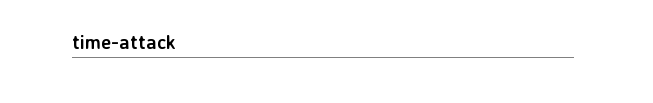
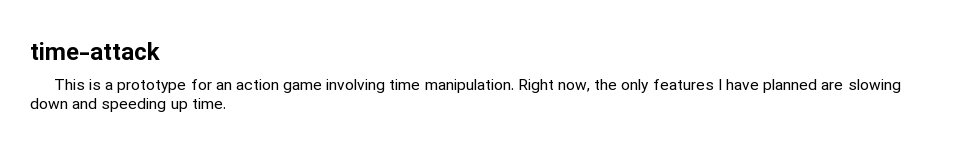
+ This is a prototype for an action game involving time manipulation. Right now, the only features I have planned are slowing down and speeding up time.

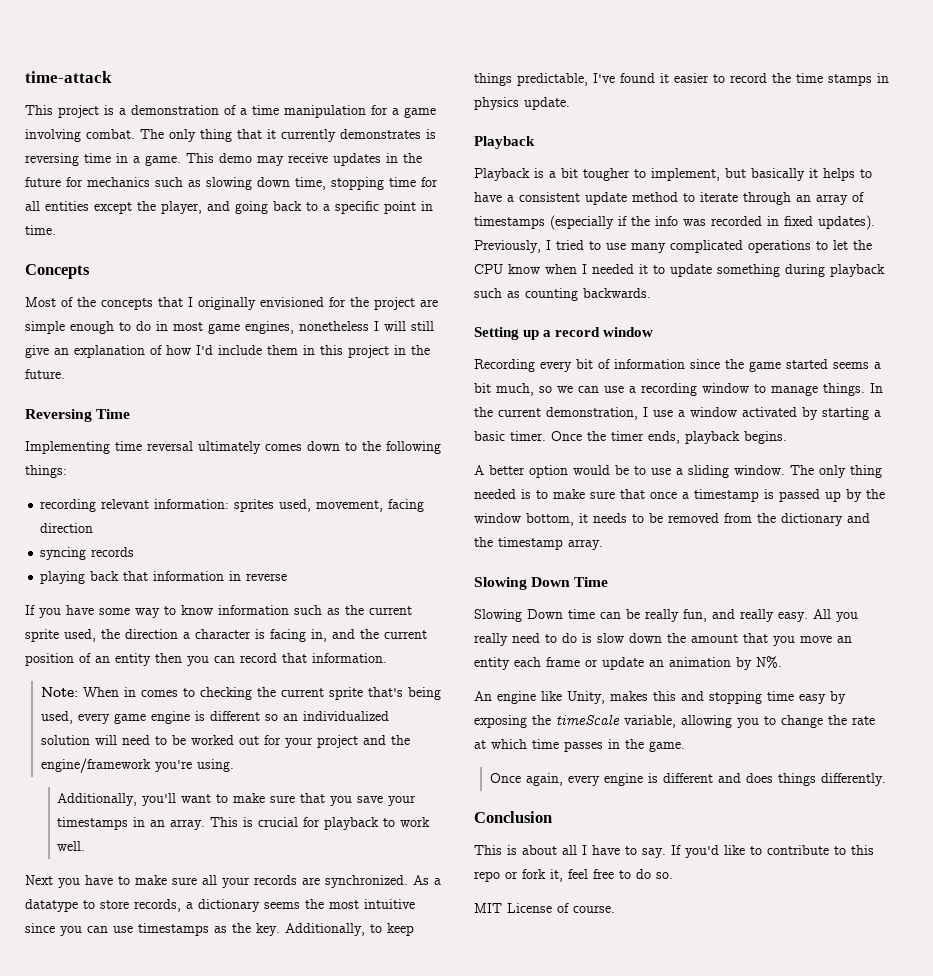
- This is a prototype for an action game involving time manipulation. Right now, the only features I have planned are slowing down and speeding up time.
+ This project is a demonstration of a time manipulation for a game involving combat. The only thing that it currently demonstrates is reversing time in a game. This demo may receive updates in the future for mechanics such as slowing down time, stopping time for all entities except the player, and going back to a specific point in time.
+ Concepts
+ Most of the concepts that I originally envisioned for the project are simple enough to do in most game engines, nonetheless I will still give an explanation of how I'd include them in this project in the future.
+ Reversing Time
+ Implementing time reversal ultimately comes down to the following things:
+ recording relevant information: sprites used, movement, facing direction
+ syncing records
+ playing back that information in reverse
+ If you have some way to know information such as the current sprite used, the direction a character is facing in, and the current position of an entity then you can record that information.
+ Note: When in comes to checking the current sprite that's being used, every game engine is different so an individualized solution will need to be worked out for your project and the engine/framework you're using.
+ Additionally, you'll want to make sure that you save your timestamps in an array. This is crucial for playback to work well.
+ Next you have to make sure all your records are synchronized. As a datatype to store records, a dictionary seems the most intuitive since you can use timestamps as the key. Additionally, to keep things predictable, I've found it easier to record the time stamps in physics update.
+ Playback
+ Playback is a bit tougher to implement, but basically it helps to have a consistent update method to iterate through an array of timestamps (especially if the info was recorded in fixed updates). Previously, I tried to use many complicated operations to let the CPU know when I needed it to update something during playback such as counting backwards.
+ Setting up a record window
+ Recording every bit of information since the game started seems a bit much, so we can use a recording window to manage things. In the current demonstration, I use a window activated by starting a basic timer. Once the timer ends, playback begins.
+ A better option would be to use a sliding window. The only thing needed is to make sure that once a timestamp is passed up by the window bottom, it needs to be removed from the dictionary and the timestamp array.
+ Slowing Down Time
+ Slowing Down time can be really fun, and really easy. All you really need to do is slow down the amount that you move an entity each frame or update an animation by N%.
+ An engine like Unity, makes this and stopping time easy by exposing the timeScale variable, allowing you to change the rate at which time passes in the game.
+ Once again, every engine is different and does things differently.
+ Conclusion
+ This is about all I have to say. If you'd like to contribute to this repo or fork it, feel free to do so.
+ MIT License of course.

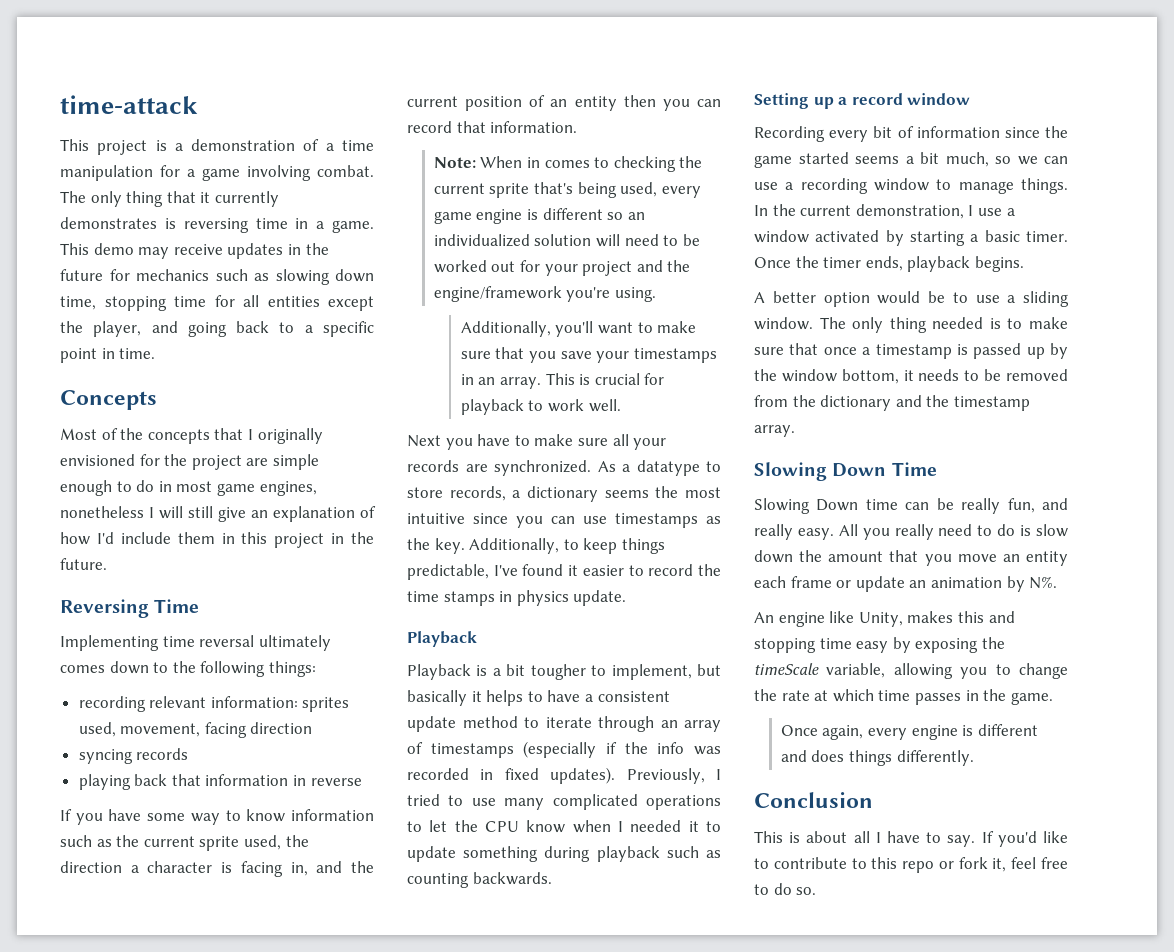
- MIT License of course.

